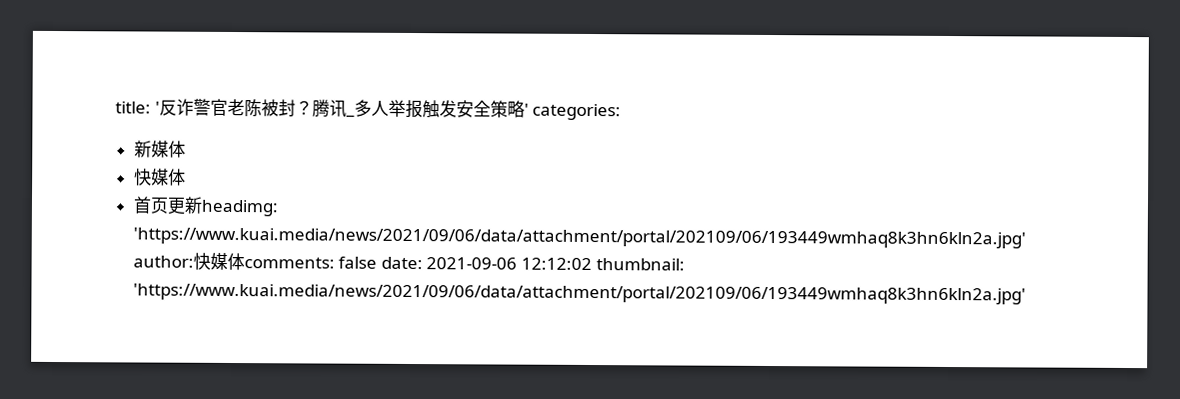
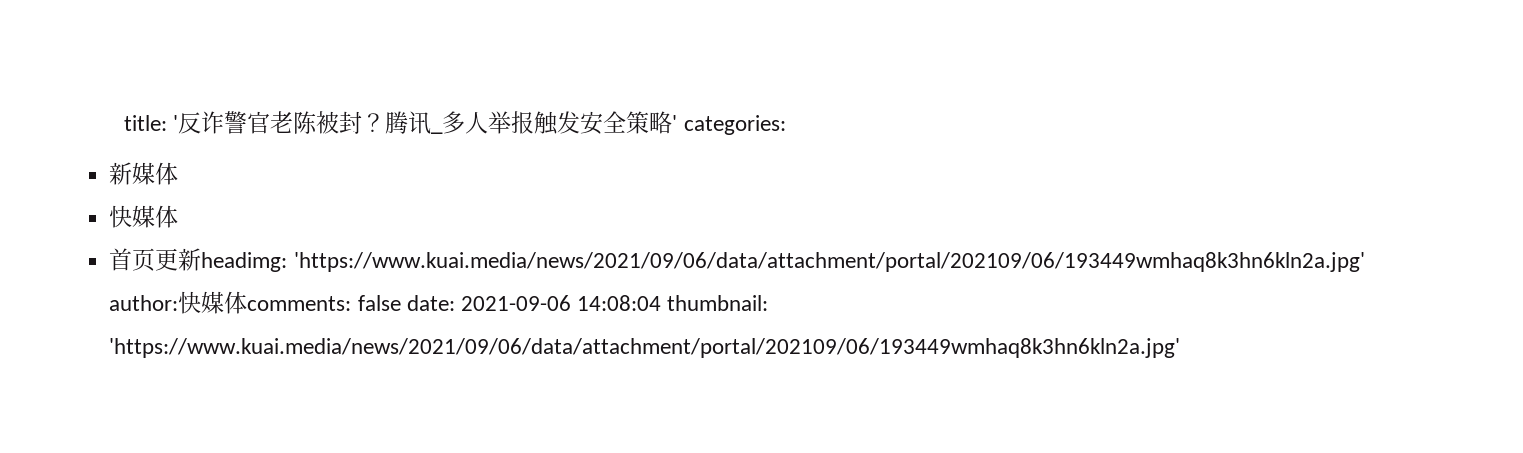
- 首页更新headimg: 'https://www.kuai.media/news/2021/09/06/data/attachment/portal/202109/06/193449wmhaq8k3hn6kln2a.jpg' author:快媒体comments: false date: 2021-09-06 12:12:02 thumbnail: 'https://www.kuai.media/news/2021/09/06/data/attachment/portal/202109/06/193449wmhaq8k3hn6kln2a.jpg'
+ 首页更新headimg: 'https://www.kuai.media/news/2021/09/06/data/attachment/portal/202109/06/193449wmhaq8k3hn6kln2a.jpg' author:快媒体comments: false date: 2021-09-06 14:08:04 thumbnail: 'https://www.kuai.media/news/2021/09/06/data/attachment/portal/202109/06/193449wmhaq8k3hn6kln2a.jpg'

